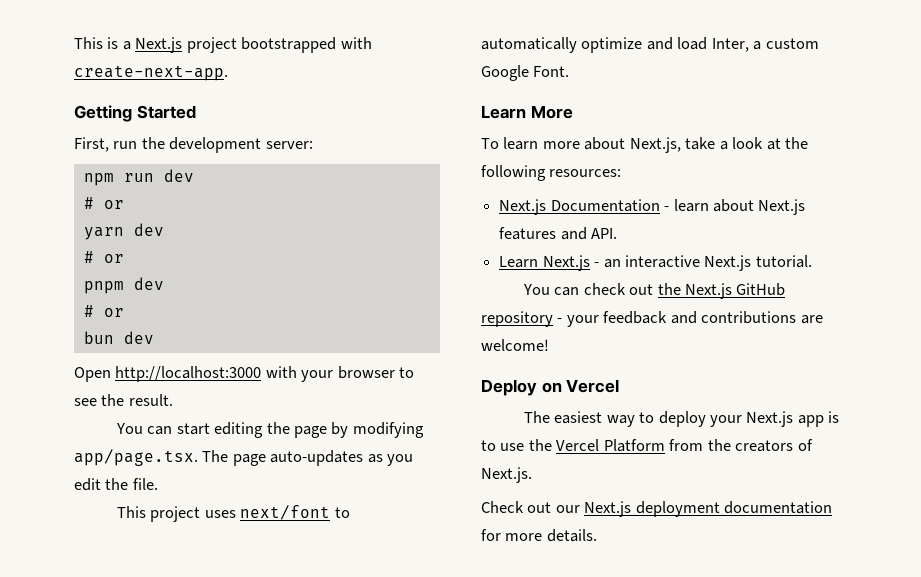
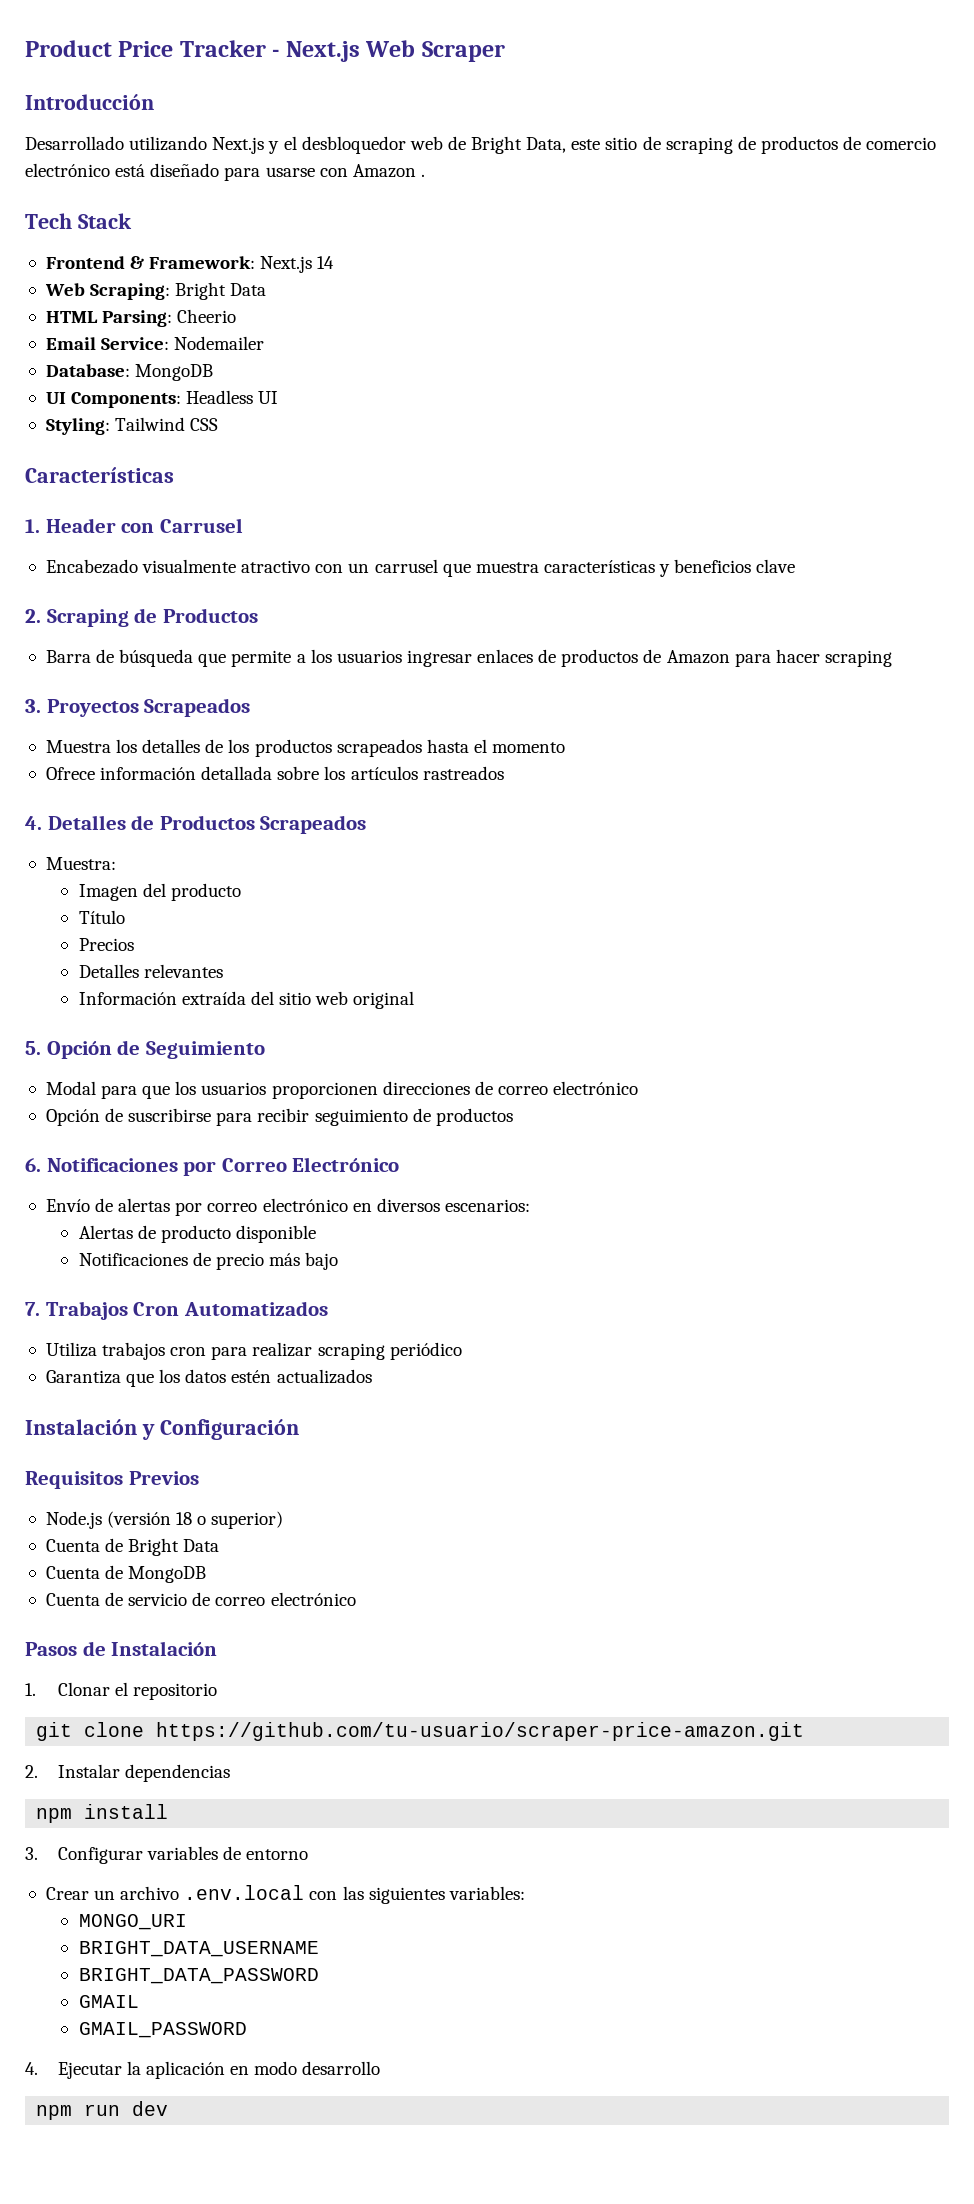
- This is a Next.js project bootstrapped with create-next-app.
- Getting Started
- First, run the development server:
+ Product Price Tracker - Next.js Web Scraper
+ Introducción
+ Desarrollado utilizando Next.js y el desbloquedor web de Bright Data, este sitio de scraping de productos de comercio electrónico está diseñado para usarse con Amazon .
+ Tech Stack
+ Frontend & Framework: Next.js 14
+ Web Scraping: Bright Data
+ HTML Parsing: Cheerio
+ Email Service: Nodemailer
+ Database: MongoDB
+ UI Components: Headless UI
+ Styling: Tailwind CSS
+ Características
+ 1. Header con Carrusel
+ Encabezado visualmente atractivo con un carrusel que muestra características y beneficios clave
+ 2. Scraping de Productos
+ Barra de búsqueda que permite a los usuarios ingresar enlaces de productos de Amazon para hacer scraping
+ 3. Proyectos Scrapeados
+ Muestra los detalles de los productos scrapeados hasta el momento
+ Ofrece información detallada sobre los artículos rastreados
+ 4. Detalles de Productos Scrapeados
+ Muestra:
+ Imagen del producto
+ Título
+ Precios
+ Detalles relevantes
+ Información extraída del sitio web original
+ 5. Opción de Seguimiento
+ Modal para que los usuarios proporcionen direcciones de correo electrónico
+ Opción de suscribirse para recibir seguimiento de productos
+ 6. Notificaciones por Correo Electrónico
+ Envío de alertas por correo electrónico en diversos escenarios:
+ Alertas de producto disponible
+ Notificaciones de precio más bajo
+ 7. Trabajos Cron Automatizados
+ Utiliza trabajos cron para realizar scraping periódico
+ Garantiza que los datos estén actualizados
+ Instalación y Configuración
+ Requisitos Previos
+ Node.js (versión 18 o superior)
+ Cuenta de Bright Data
+ Cuenta de MongoDB
+ Cuenta de servicio de correo electrónico
+ Pasos de Instalación
+ 1. Clonar el repositorio
+ git clone https://github.com/tu-usuario/scraper-price-amazon.git
+ 2. Instalar dependencias
+ npm install
+ 3. Configurar variables de entorno
+ Crear un archivo .env.local con las siguientes variables:
+ MONGO_URI
+ BRIGHT_DATA_USERNAME
+ BRIGHT_DATA_PASSWORD
+ GMAIL
+ GMAIL_PASSWORD
+ 4. Ejecutar la aplicación en modo desarrollo
  npm run dev
- # or
- yarn dev
- # or
- pnpm dev
- # or
- bun dev
- Open http://localhost:3000 with your browser to see the result.
- You can start editing the page by modifying app/page.tsx. The page auto-updates as you edit the file.
- This project uses next/font to automatically optimize and load Inter, a custom Google Font.
- Learn More
- To learn more about Next.js, take a look at the following resources:
- Next.js Documentation - learn about Next.js features and API.
- Learn Next.js - an interactive Next.js tutorial.
- You can check out the Next.js GitHub repository - your feedback and contributions are welcome!
- Deploy on Vercel
- The easiest way to deploy your Next.js app is to use the Vercel Platform from the creators of Next.js.
- Check out our Next.js deployment documentation for more details.

